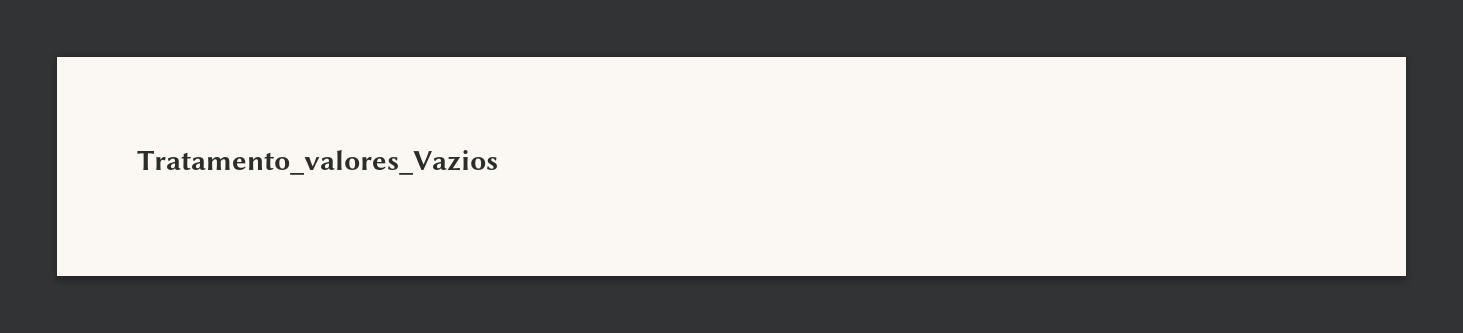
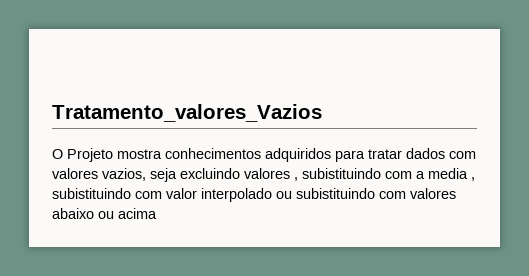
+ O Projeto mostra conhecimentos adquiridos para tratar dados com valores vazios, seja excluindo valores , subistituindo com a media , subistituindo com valor interpolado ou subistituindo com valores abaixo ou acima

